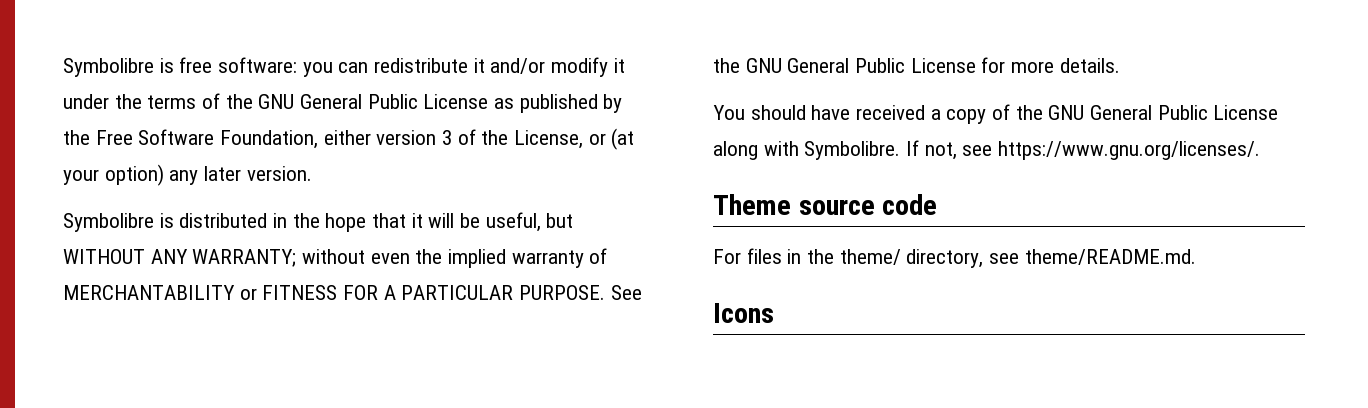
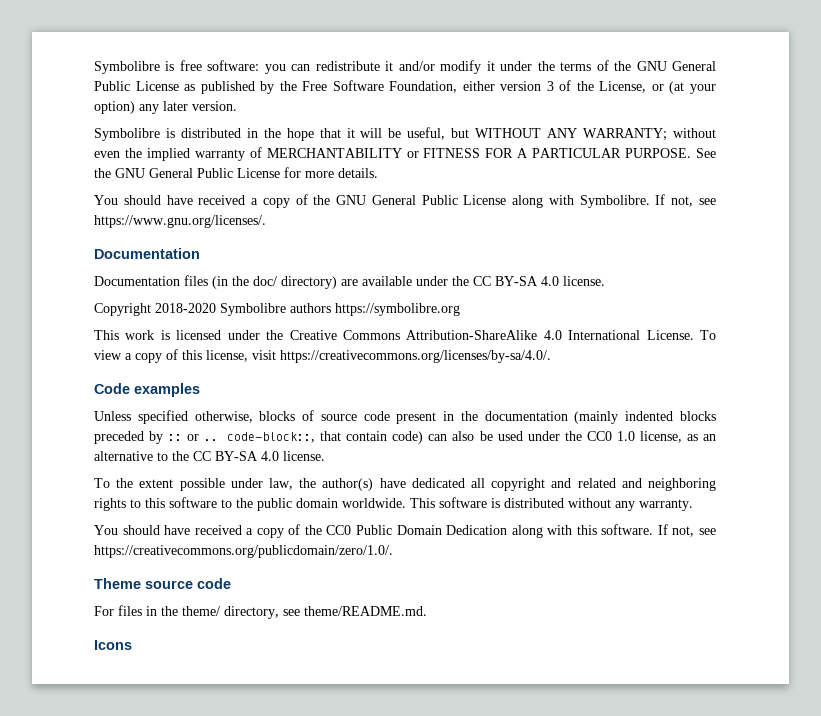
  If not, see https://www.gnu.org/licenses/.
+ Documentation
+ Documentation files (in the doc/ directory) are available under the CC BY-SA 4.0 license.
+ Copyright 2018-2020 Symbolibre authors https://symbolibre.org
+ This work is licensed under the Creative Commons Attribution-ShareAlike 4.0 International License. To view a copy of this license, visit https://creativecommons.org/licenses/by-sa/4.0/.
+ Code examples
+ Unless specified otherwise, blocks of source code present in the documentation (mainly indented blocks preceded by :: or .. code-block::, that contain code) can also be used under the CC0 1.0 license, as an alternative to the CC BY-SA 4.0 license.
+ To the extent possible under law, the author(s) have dedicated all copyright and related and neighboring rights to this software to the public domain worldwide. This software is distributed without any warranty.
+ You should have received a copy of the CC0 Public Domain Dedication along with this software. If not, see https://creativecommons.org/publicdomain/zero/1.0/.

